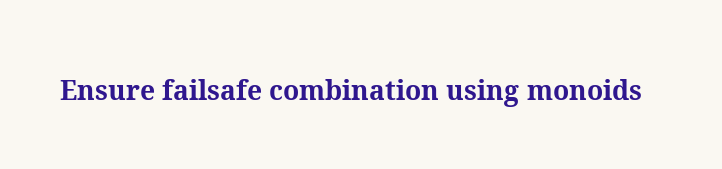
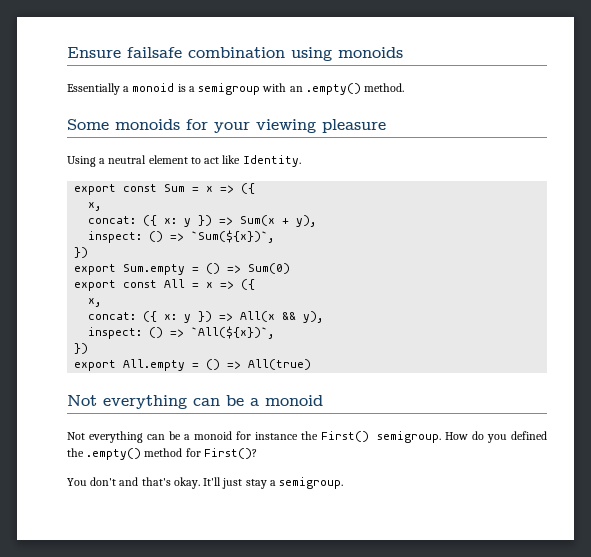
+ Essentially a monoid is a semigroup with an .empty() method.
+ Some monoids for your viewing pleasure
+ Using a neutral element to act like Identity.
+ export const Sum = x => ({
+ x,
+ concat: ({ x: y }) => Sum(x + y),
+ inspect: () => `Sum(${x})`,
+ })
+ export Sum.empty = () => Sum(0)
+ export const All = x => ({
+ x,
+ concat: ({ x: y }) => All(x && y),
+ inspect: () => `All(${x})`,
+ })
+ export All.empty = () => All(true)
+ Not everything can be a monoid
+ Not everything can be a monoid for instance the First() semigroup. How do you defined the .empty() method for First()?
+ You don't and that's okay. It'll just stay a semigroup.

